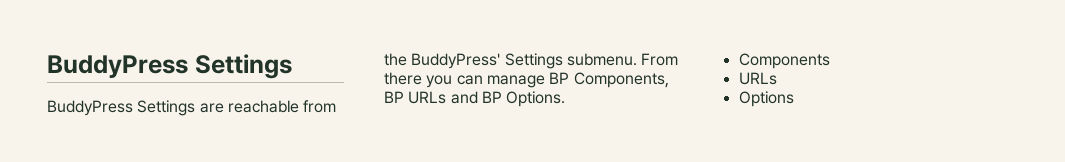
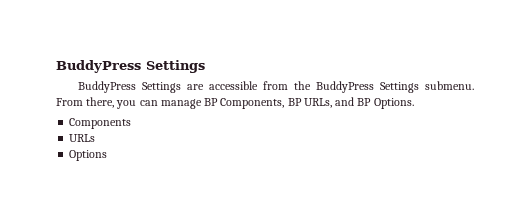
- BuddyPress Settings are reachable from the BuddyPress' Settings submenu.
+ BuddyPress Settings are accessible from the BuddyPress Settings submenu.
- From there you can manage BP Components, BP URLs and BP Options.
+ From there, you can manage BP Components, BP URLs, and BP Options.

